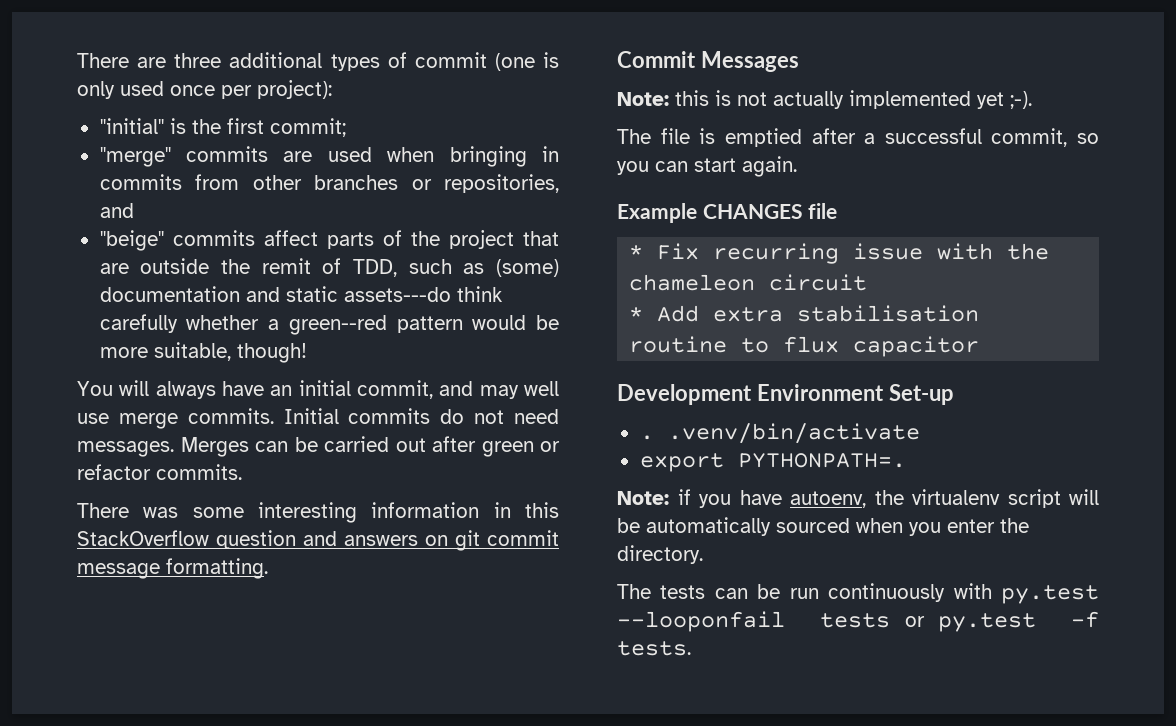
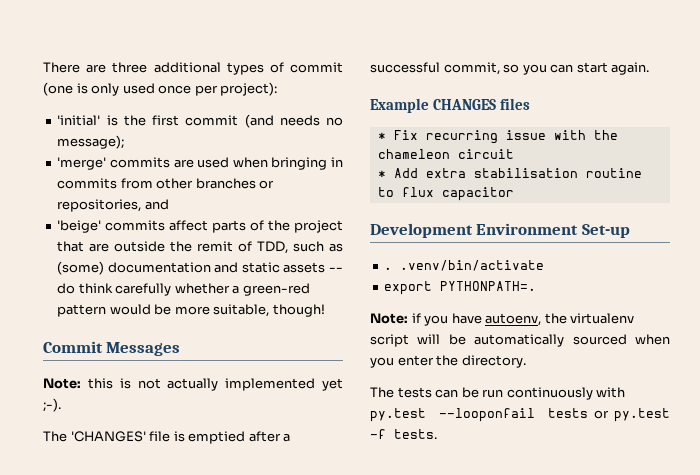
- "initial" is the first commit;
- "merge" commits are used when bringing in commits from other branches or repositories, and
+ 'initial' is the first commit (and needs no message);
+ 'merge' commits are used when bringing in commits from other branches or repositories, and
- "beige" commits affect parts of the project that are outside the remit of TDD, such as (some) documentation and static assets---do think carefully whether a green--red pattern would be more suitable, though!
+ 'beige' commits affect parts of the project that are outside the remit of TDD, such as (some) documentation and static assets -- do think carefully whether a green-red pattern would be more suitable, though!
- You will always have an initial commit, and may well use merge commits. Initial commits do not need messages. Merges can be carried out after green or refactor commits.
- There was some interesting information in this StackOverflow question and answers on git commit message formatting.
- The file is emptied after a successful commit, so you can start again.
+ The 'CHANGES' file is emptied after a successful commit, so you can start again.
- Example CHANGES file
+ Example CHANGES files

